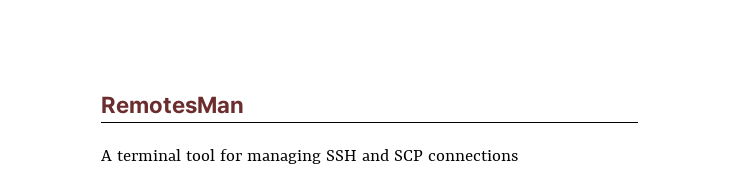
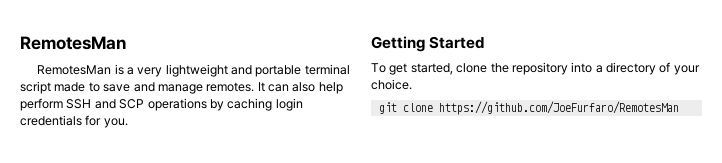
- A terminal tool for managing SSH and SCP connections
+ RemotesMan is a very lightweight and portable terminal script made to save and manage remotes. It can also help perform SSH and SCP operations by caching login credentials for you.
+ Getting Started
+ To get started, clone the repository into a directory of your choice.
+ git clone https://github.com/JoeFurfaro/RemotesMan

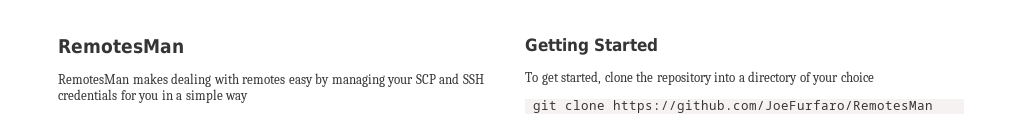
- RemotesMan is a very lightweight and portable terminal script made to save and manage remotes. It can also help perform SSH and SCP operations by caching login credentials for you.
+ RemotesMan makes dealing with remotes easy by managing your SCP and SSH credentials for you in a simple way
- To get started, clone the repository into a directory of your choice.
+ To get started, clone the repository into a directory of your choice

